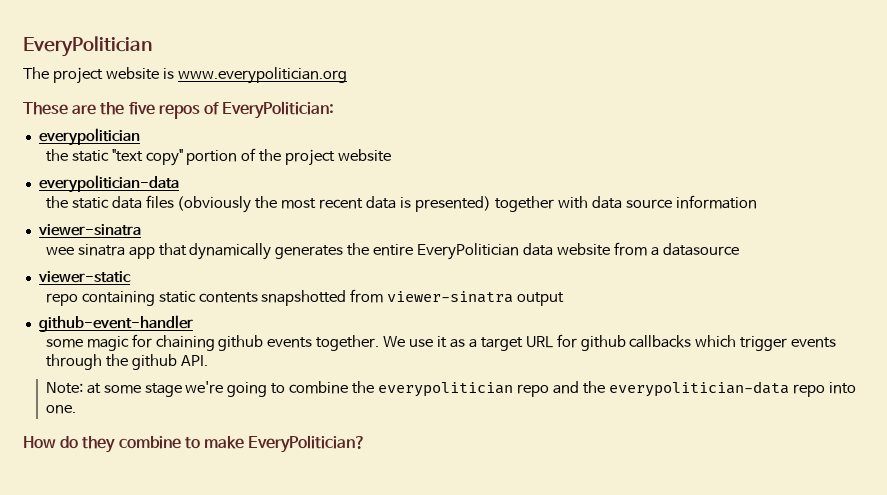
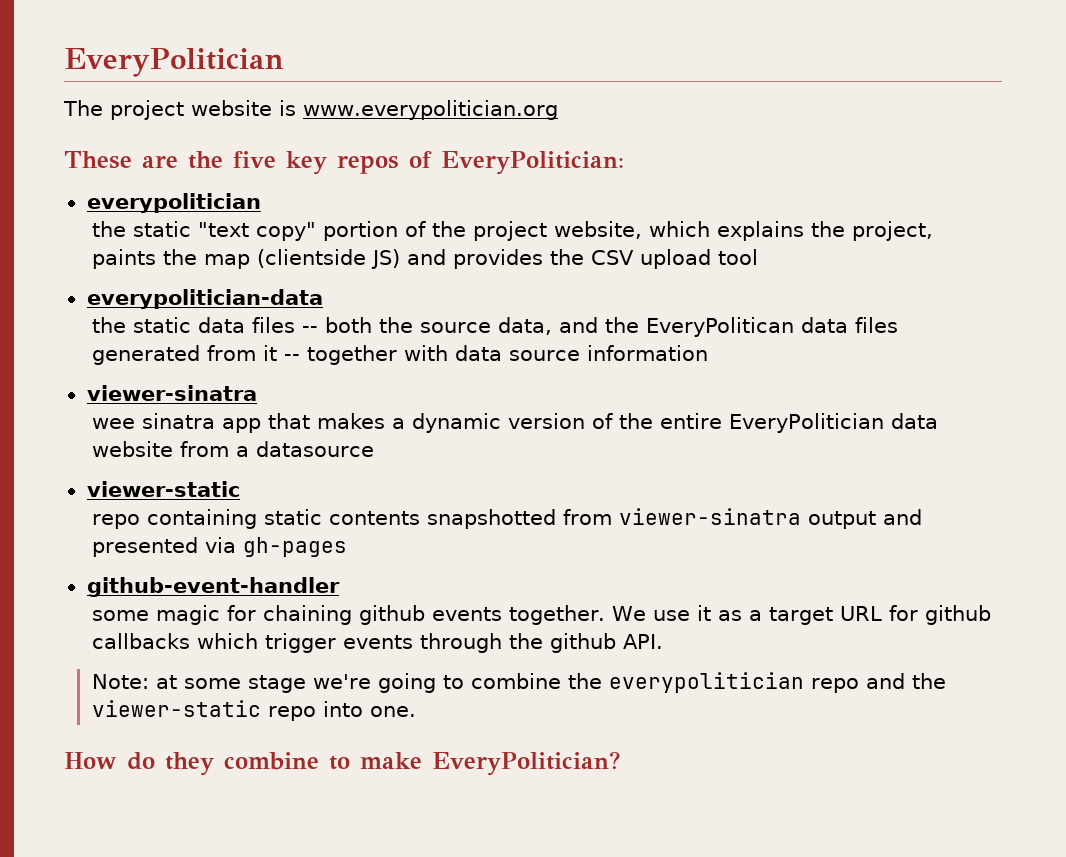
- These are the five repos of EveryPolitician:
+ These are the five key repos of EveryPolitician:
- the static "text copy" portion of the project website
+ the static "text copy" portion of the project website, which explains the project, paints the map (clientside JS) and provides the CSV upload tool
- the static data files (obviously the most recent data is presented) together with data source information
+ the static data files -- both the source data, and the EveryPolitican data files generated from it -- together with data source information
- wee sinatra app that dynamically generates the entire EveryPolitician data website from a datasource
+ wee sinatra app that makes a dynamic version of the entire EveryPolitician data website from a datasource
- repo containing static contents snapshotted from viewer-sinatra output
+ repo containing static contents snapshotted from viewer-sinatra output and presented via gh-pages
- Note: at some stage we're going to combine the everypolitician repo and the everypolitician-data repo into one.
+ Note: at some stage we're going to combine the everypolitician repo and the viewer-static repo into one.

